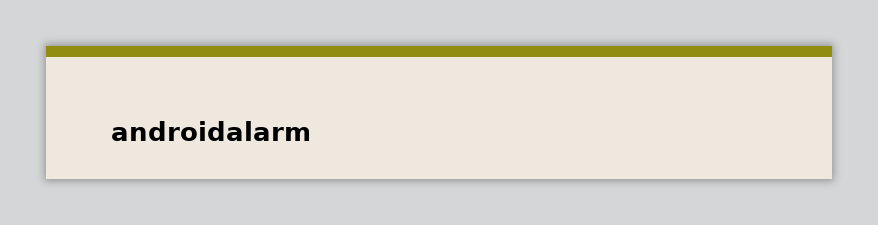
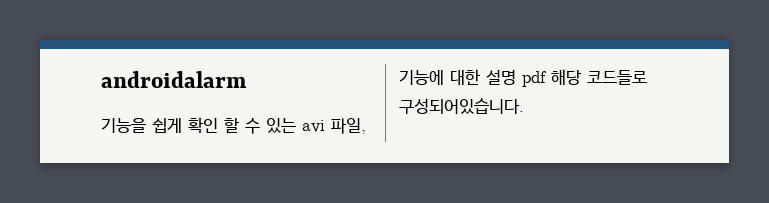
+ 기능을 쉽게 확인 할 수 있는 avi 파일, 기능에 대한 설명 pdf 해당 코드들로 구성되어있습니다.

